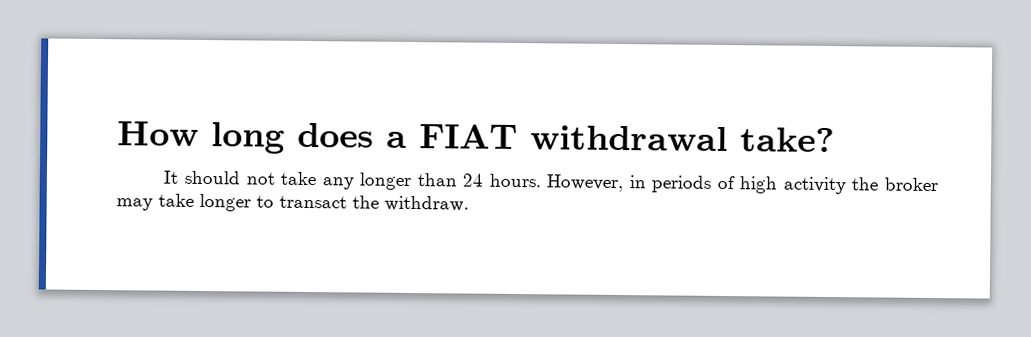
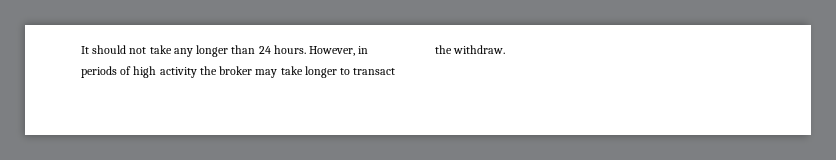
- How long does a FIAT withdrawal take?

